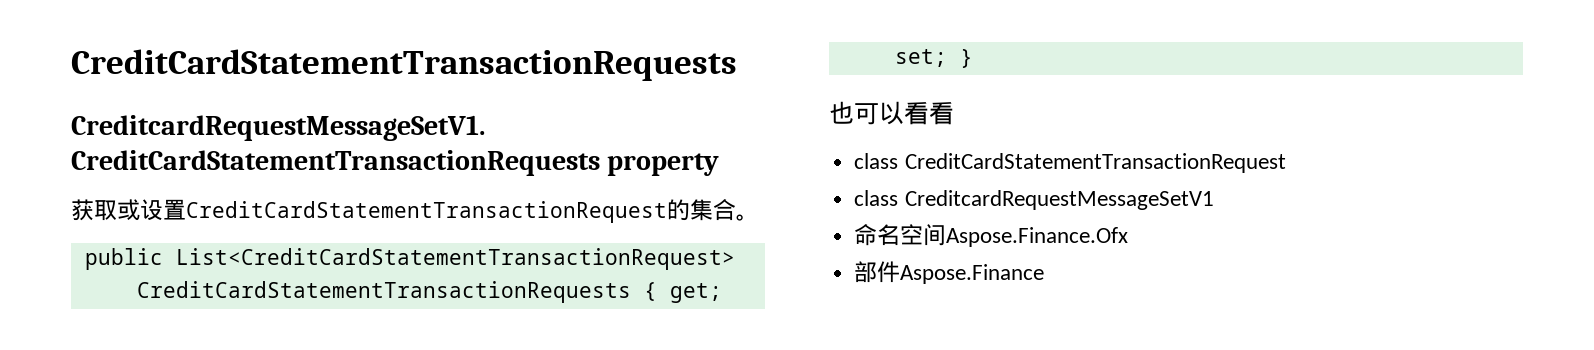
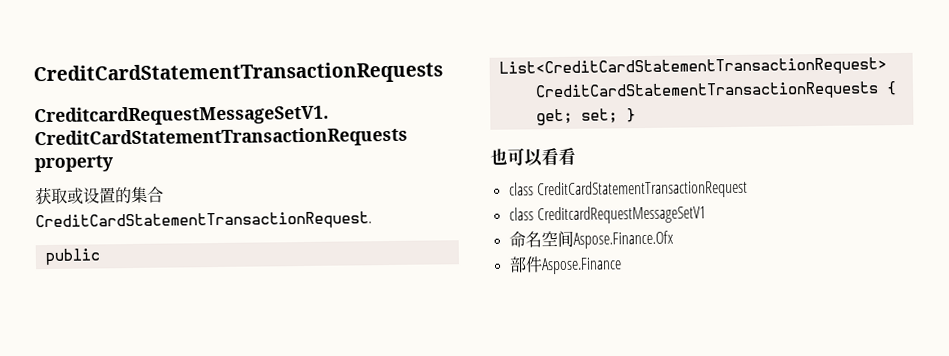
- 获取或设置CreditCardStatementTransactionRequest的集合。
+ 获取或设置的集合CreditCardStatementTransactionRequest.

